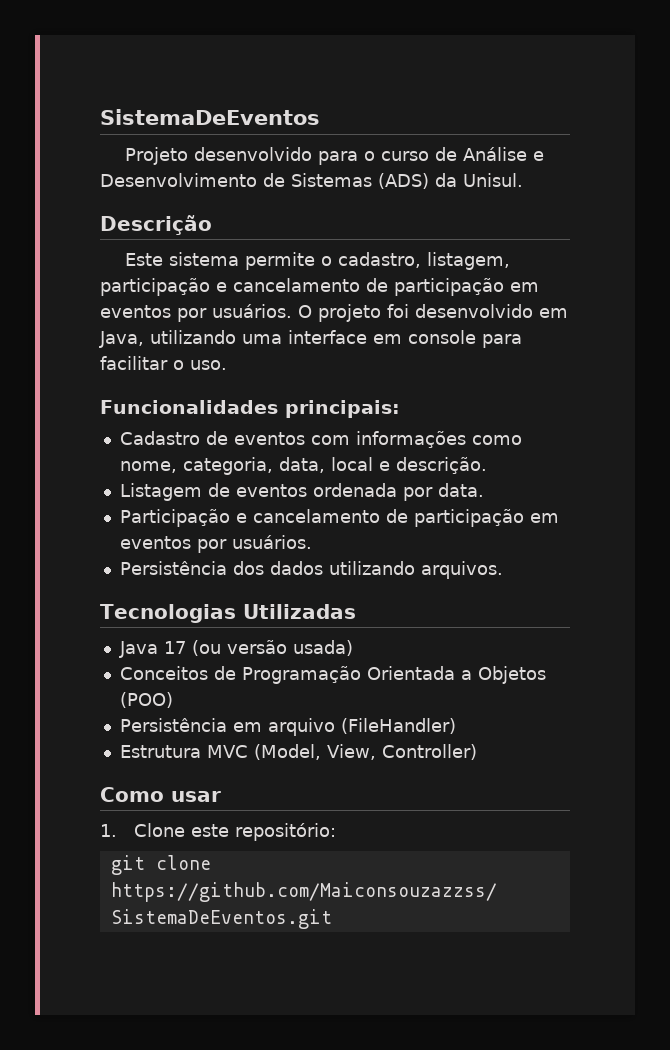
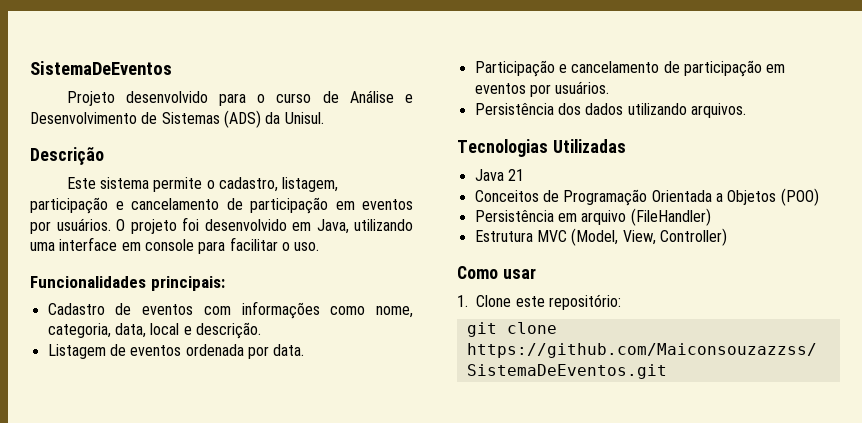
- Java 17 (ou versão usada)
+ Java 21

